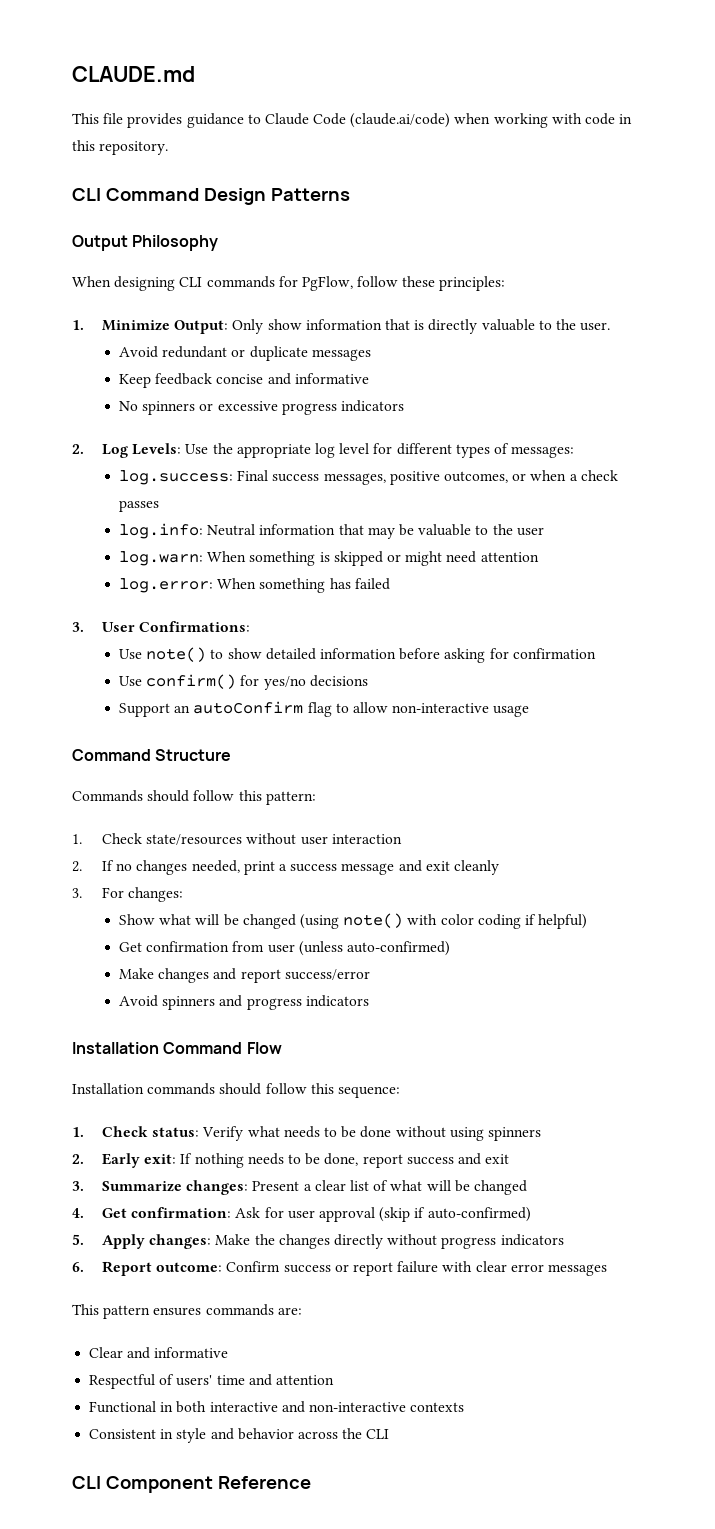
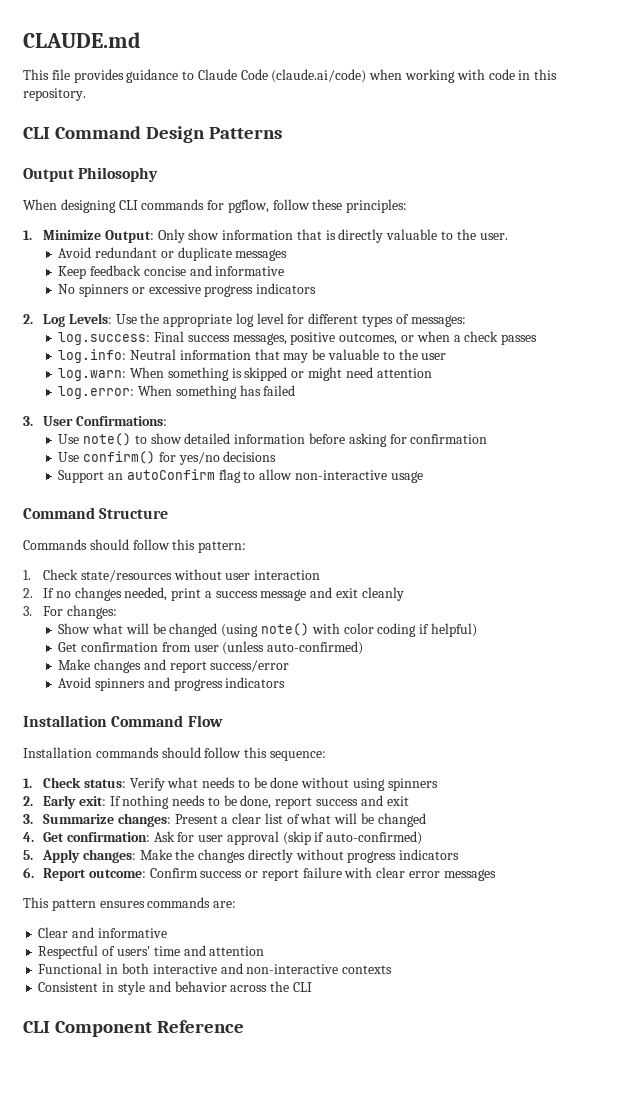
- When designing CLI commands for PgFlow, follow these principles:
+ When designing CLI commands for pgflow, follow these principles:

